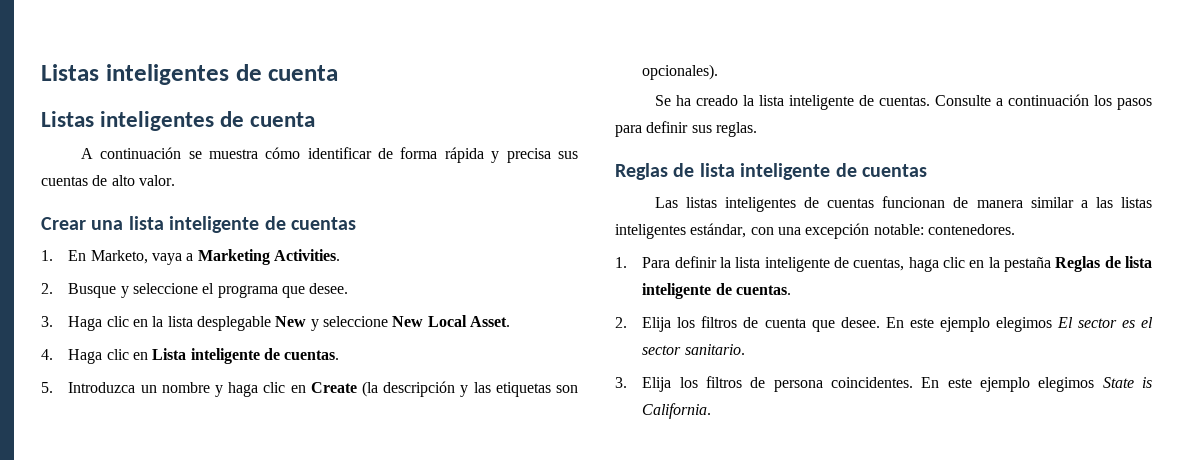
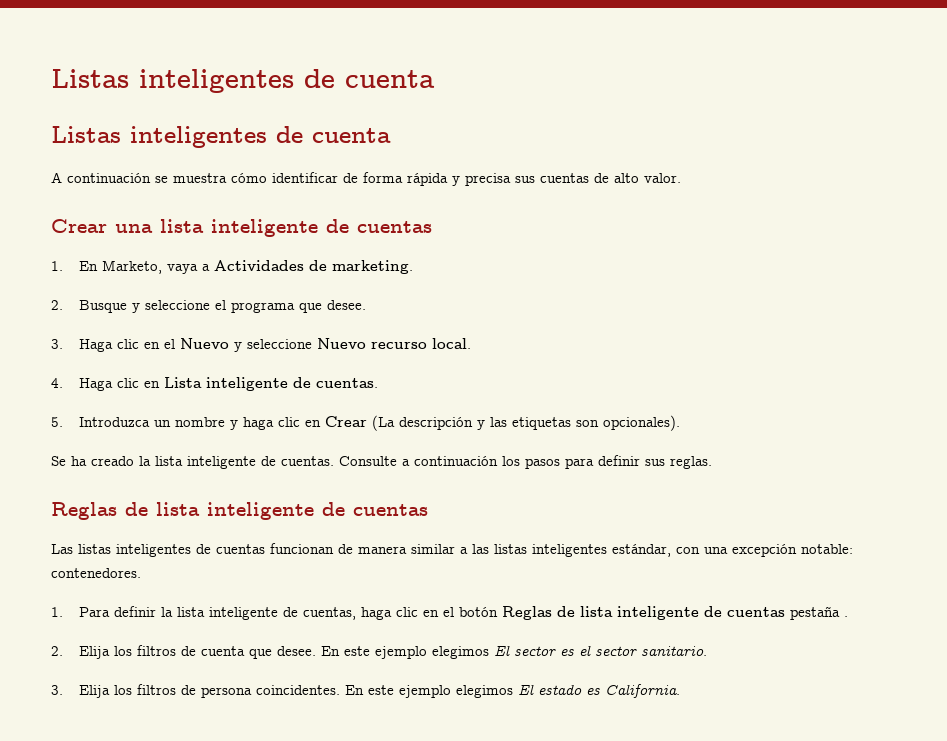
- 1. En Marketo, vaya a Marketing Activities.
+ 1. En Marketo, vaya a Actividades de marketing.
- 3. Haga clic en la lista desplegable New y seleccione New Local Asset.
+ 3. Haga clic en el Nuevo y seleccione Nuevo recurso local.
- 5. Introduzca un nombre y haga clic en Create (la descripción y las etiquetas son opcionales).
+ 5. Introduzca un nombre y haga clic en Crear (La descripción y las etiquetas son opcionales).
- 1. Para definir la lista inteligente de cuentas, haga clic en la pestaña Reglas de lista inteligente de cuentas.
+ 1. Para definir la lista inteligente de cuentas, haga clic en el botón Reglas de lista inteligente de cuentas pestaña .
- En este ejemplo elegimos State is California.
+ En este ejemplo elegimos El estado es California.

